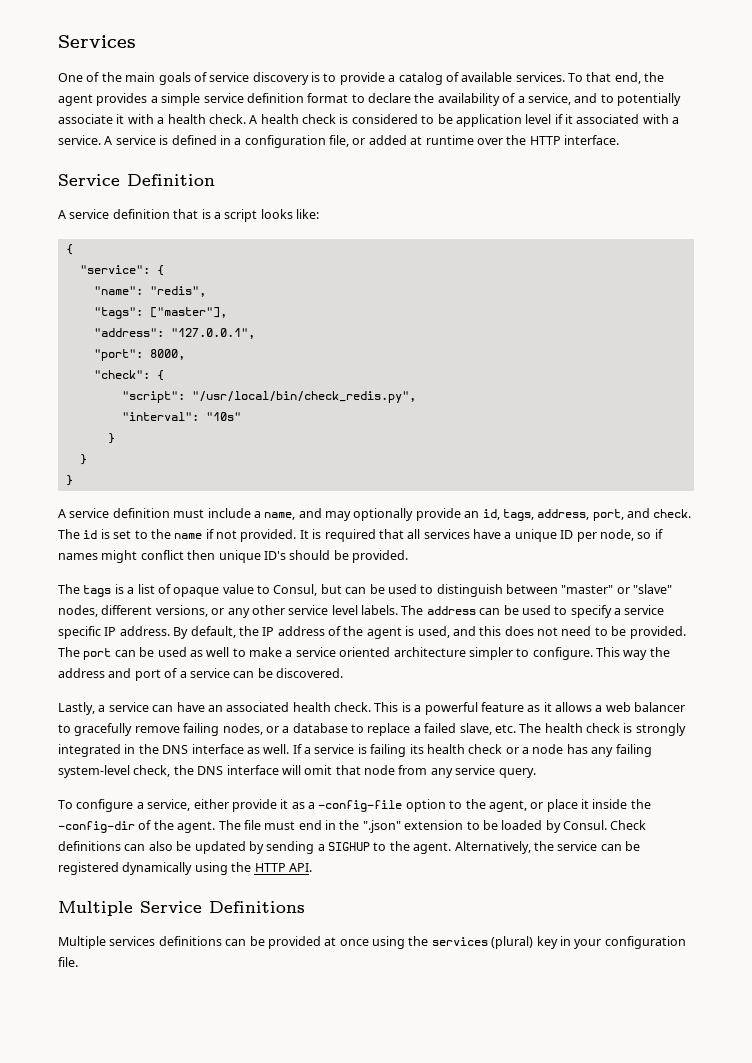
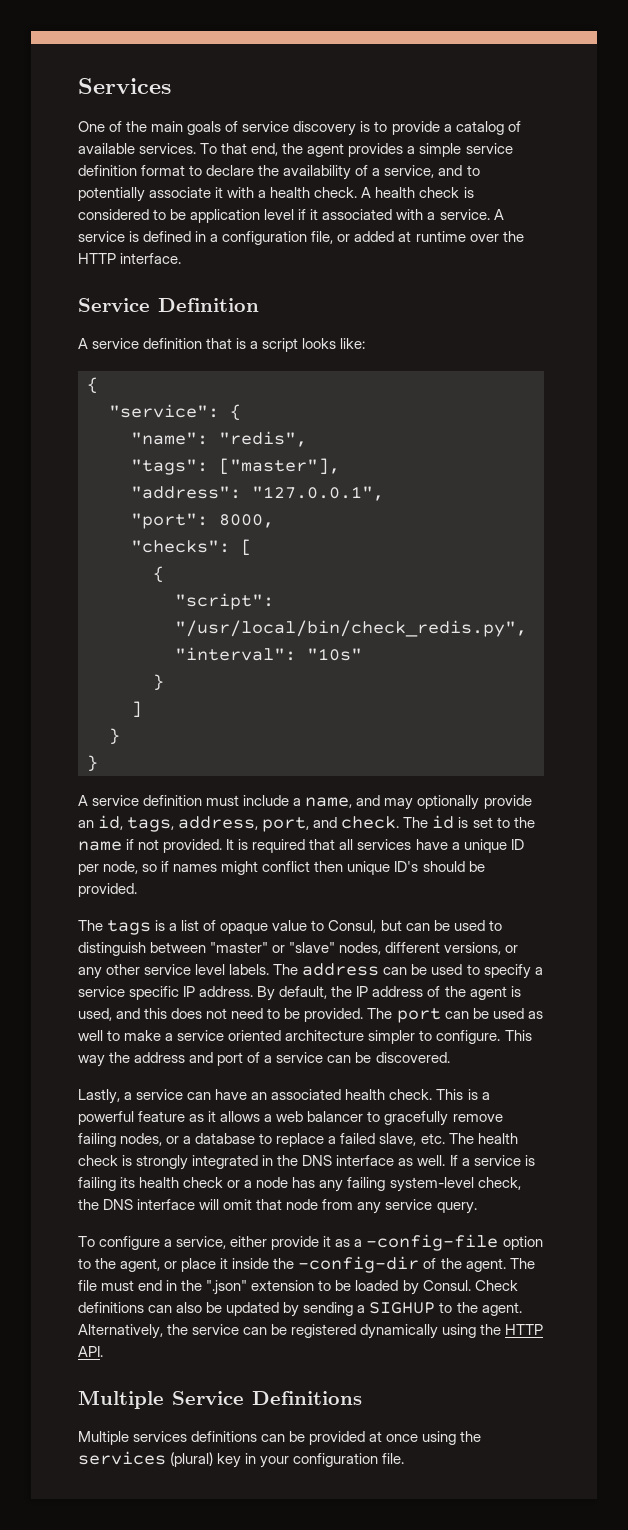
- "check": {
+ "checks": [
+ {
+ ]

